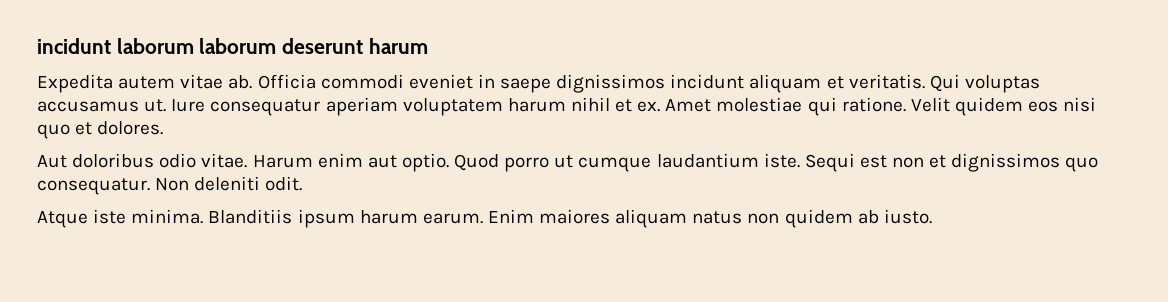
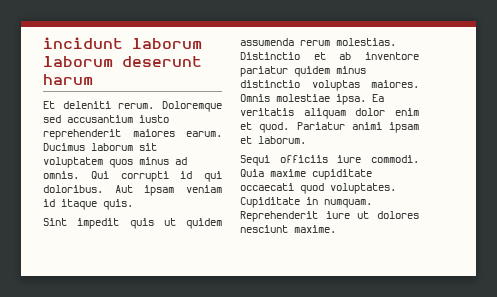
- Expedita autem vitae ab. Officia commodi eveniet in saepe dignissimos incidunt aliquam et veritatis. Qui voluptas accusamus ut. Iure consequatur aperiam voluptatem harum nihil et ex. Amet molestiae qui ratione. Velit quidem eos nisi quo et dolores.
- Aut doloribus odio vitae. Harum enim aut optio. Quod porro ut cumque laudantium iste. Sequi est non et dignissimos quo consequatur. Non deleniti odit.
- Atque iste minima. Blanditiis ipsum harum earum. Enim maiores aliquam natus non quidem ab iusto.
+ Et deleniti rerum. Doloremque sed accusantium iusto reprehenderit maiores earum. Ducimus laborum sit voluptatem quos minus ad omnis. Qui corrupti id qui doloribus. Aut ipsam veniam id itaque quis.
+ Sint impedit quis ut quidem assumenda rerum molestias. Distinctio et ab inventore pariatur quidem minus distinctio voluptas maiores. Omnis molestiae ipsa. Ea veritatis aliquam dolor enim et quod. Pariatur animi ipsam et laborum.
+ Sequi officiis iure commodi. Quia maxime cupiditate occaecati quod voluptates. Cupiditate in numquam. Reprehenderit iure ut dolores nesciunt maxime.

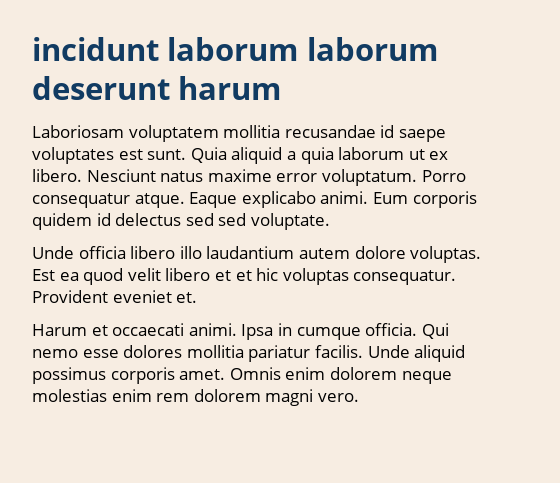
- Et deleniti rerum. Doloremque sed accusantium iusto reprehenderit maiores earum. Ducimus laborum sit voluptatem quos minus ad omnis. Qui corrupti id qui doloribus. Aut ipsam veniam id itaque quis.
- Sint impedit quis ut quidem assumenda rerum molestias. Distinctio et ab inventore pariatur quidem minus distinctio voluptas maiores. Omnis molestiae ipsa. Ea veritatis aliquam dolor enim et quod. Pariatur animi ipsam et laborum.
- Sequi officiis iure commodi. Quia maxime cupiditate occaecati quod voluptates. Cupiditate in numquam. Reprehenderit iure ut dolores nesciunt maxime.
+ Laboriosam voluptatem mollitia recusandae id saepe voluptates est sunt. Quia aliquid a quia laborum ut ex libero. Nesciunt natus maxime error voluptatum. Porro consequatur atque. Eaque explicabo animi. Eum corporis quidem id delectus sed sed voluptate.
+ Unde officia libero illo laudantium autem dolore voluptas. Est ea quod velit libero et et hic voluptas consequatur. Provident eveniet et.
+ Harum et occaecati animi. Ipsa in cumque officia. Qui nemo esse dolores mollitia pariatur facilis. Unde aliquid possimus corporis amet. Omnis enim dolorem neque molestias enim rem dolorem magni vero.

